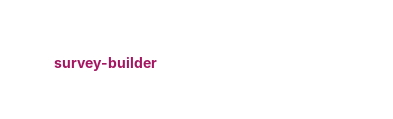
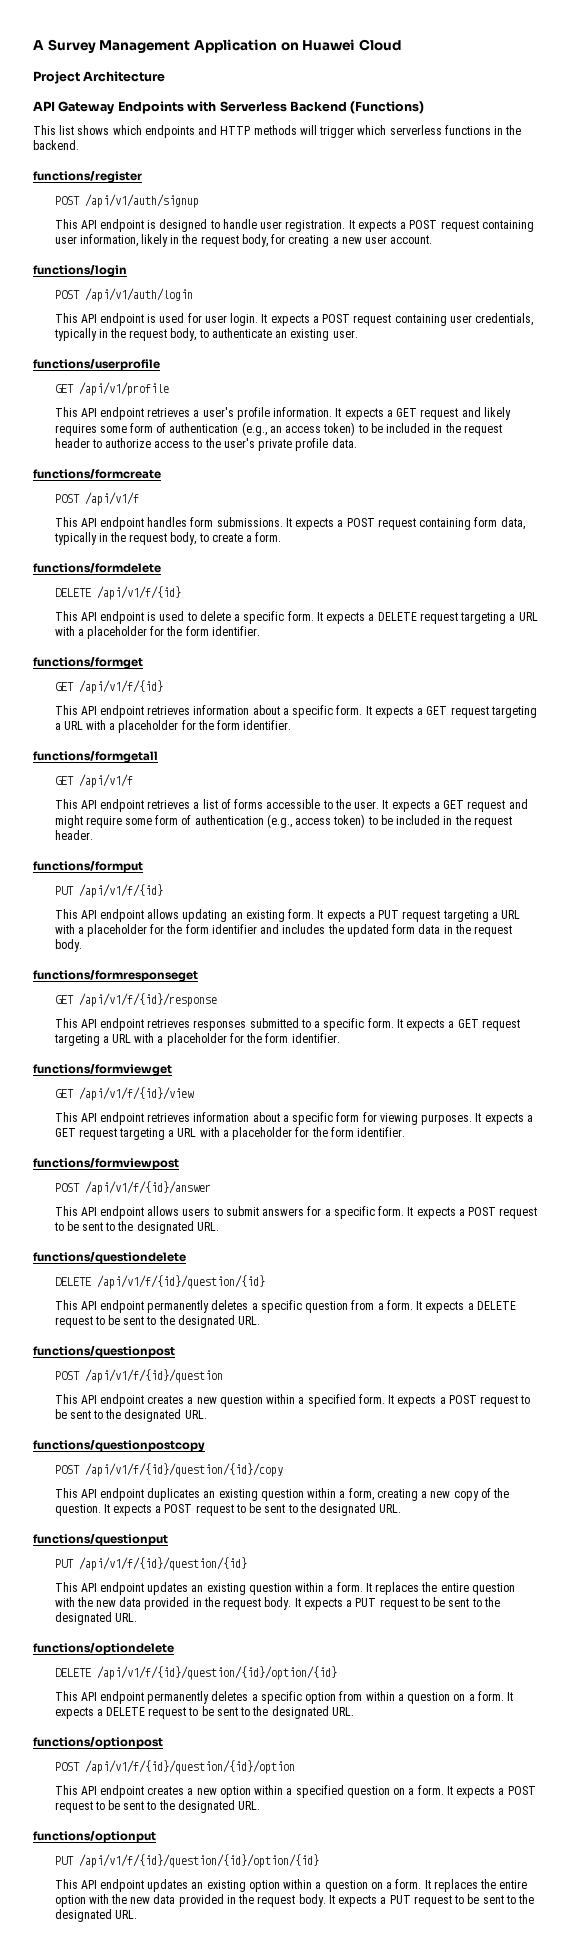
- survey-builder
+ A Survey Management Application on Huawei Cloud
+ Project Architecture
+ API Gateway Endpoints with Serverless Backend (Functions)
+ This list shows which endpoints and HTTP methods will trigger which serverless functions in the backend.
+ functions/register
+ POST /api/v1/auth/signup
+ This API endpoint is designed to handle user registration. It expects a POST request containing user information, likely in the request body, for creating a new user account.
+ functions/login
+ POST /api/v1/auth/login
+ This API endpoint is used for user login. It expects a POST request containing user credentials, typically in the request body, to authenticate an existing user.
+ functions/userprofile
+ GET /api/v1/profile
+ This API endpoint retrieves a user's profile information. It expects a GET request and likely requires some form of authentication (e.g., an access token) to be included in the request header to authorize access to the user's private profile data.
+ functions/formcreate
+ POST /api/v1/f
+ This API endpoint handles form submissions. It expects a POST request containing form data, typically in the request body, to create a form.
+ functions/formdelete
+ DELETE /api/v1/f/{id}
+ This API endpoint is used to delete a specific form. It expects a DELETE request targeting a URL with a placeholder for the form identifier.
+ functions/formget
+ GET /api/v1/f/{id}
+ This API endpoint retrieves information about a specific form. It expects a GET request targeting a URL with a placeholder for the form identifier.
+ functions/formgetall
+ GET /api/v1/f
+ This API endpoint retrieves a list of forms accessible to the user. It expects a GET request and might require some form of authentication (e.g., access token) to be included in the request header.
+ functions/formput
+ PUT /api/v1/f/{id}
+ This API endpoint allows updating an existing form. It expects a PUT request targeting a URL with a placeholder for the form identifier and includes the updated form data in the request body.
+ functions/formresponseget
+ GET /api/v1/f/{id}/response
+ This API endpoint retrieves responses submitted to a specific form. It expects a GET request targeting a URL with a placeholder for the form identifier.
+ functions/formviewget
+ GET /api/v1/f/{id}/view
+ This API endpoint retrieves information about a specific form for viewing purposes. It expects a GET request targeting a URL with a placeholder for the form identifier.
+ functions/formviewpost
+ POST /api/v1/f/{id}/answer
+ This API endpoint allows users to submit answers for a specific form. It expects a POST request to be sent to the designated URL.
+ functions/questiondelete
+ DELETE /api/v1/f/{id}/question/{id}
+ This API endpoint permanently deletes a specific question from a form. It expects a DELETE request to be sent to the designated URL.
+ functions/questionpost
+ POST /api/v1/f/{id}/question
+ This API endpoint creates a new question within a specified form. It expects a POST request to be sent to the designated URL.
+ functions/questionpostcopy
+ POST /api/v1/f/{id}/question/{id}/copy
+ This API endpoint duplicates an existing question within a form, creating a new copy of the question. It expects a POST request to be sent to the designated URL.
+ functions/questionput
+ PUT /api/v1/f/{id}/question/{id}
+ This API endpoint updates an existing question within a form. It replaces the entire question with the new data provided in the request body. It expects a PUT request to be sent to the designated URL.
+ functions/optiondelete
+ DELETE /api/v1/f/{id}/question/{id}/option/{id}
+ This API endpoint permanently deletes a specific option from within a question on a form. It expects a DELETE request to be sent to the designated URL.
+ functions/optionpost
+ POST /api/v1/f/{id}/question/{id}/option
+ This API endpoint creates a new option within a specified question on a form. It expects a POST request to be sent to the designated URL.
+ functions/optionput
+ PUT /api/v1/f/{id}/question/{id}/option/{id}
+ This API endpoint updates an existing option within a question on a form. It replaces the entire option with the new data provided in the request body. It expects a PUT request to be sent to the designated URL.

